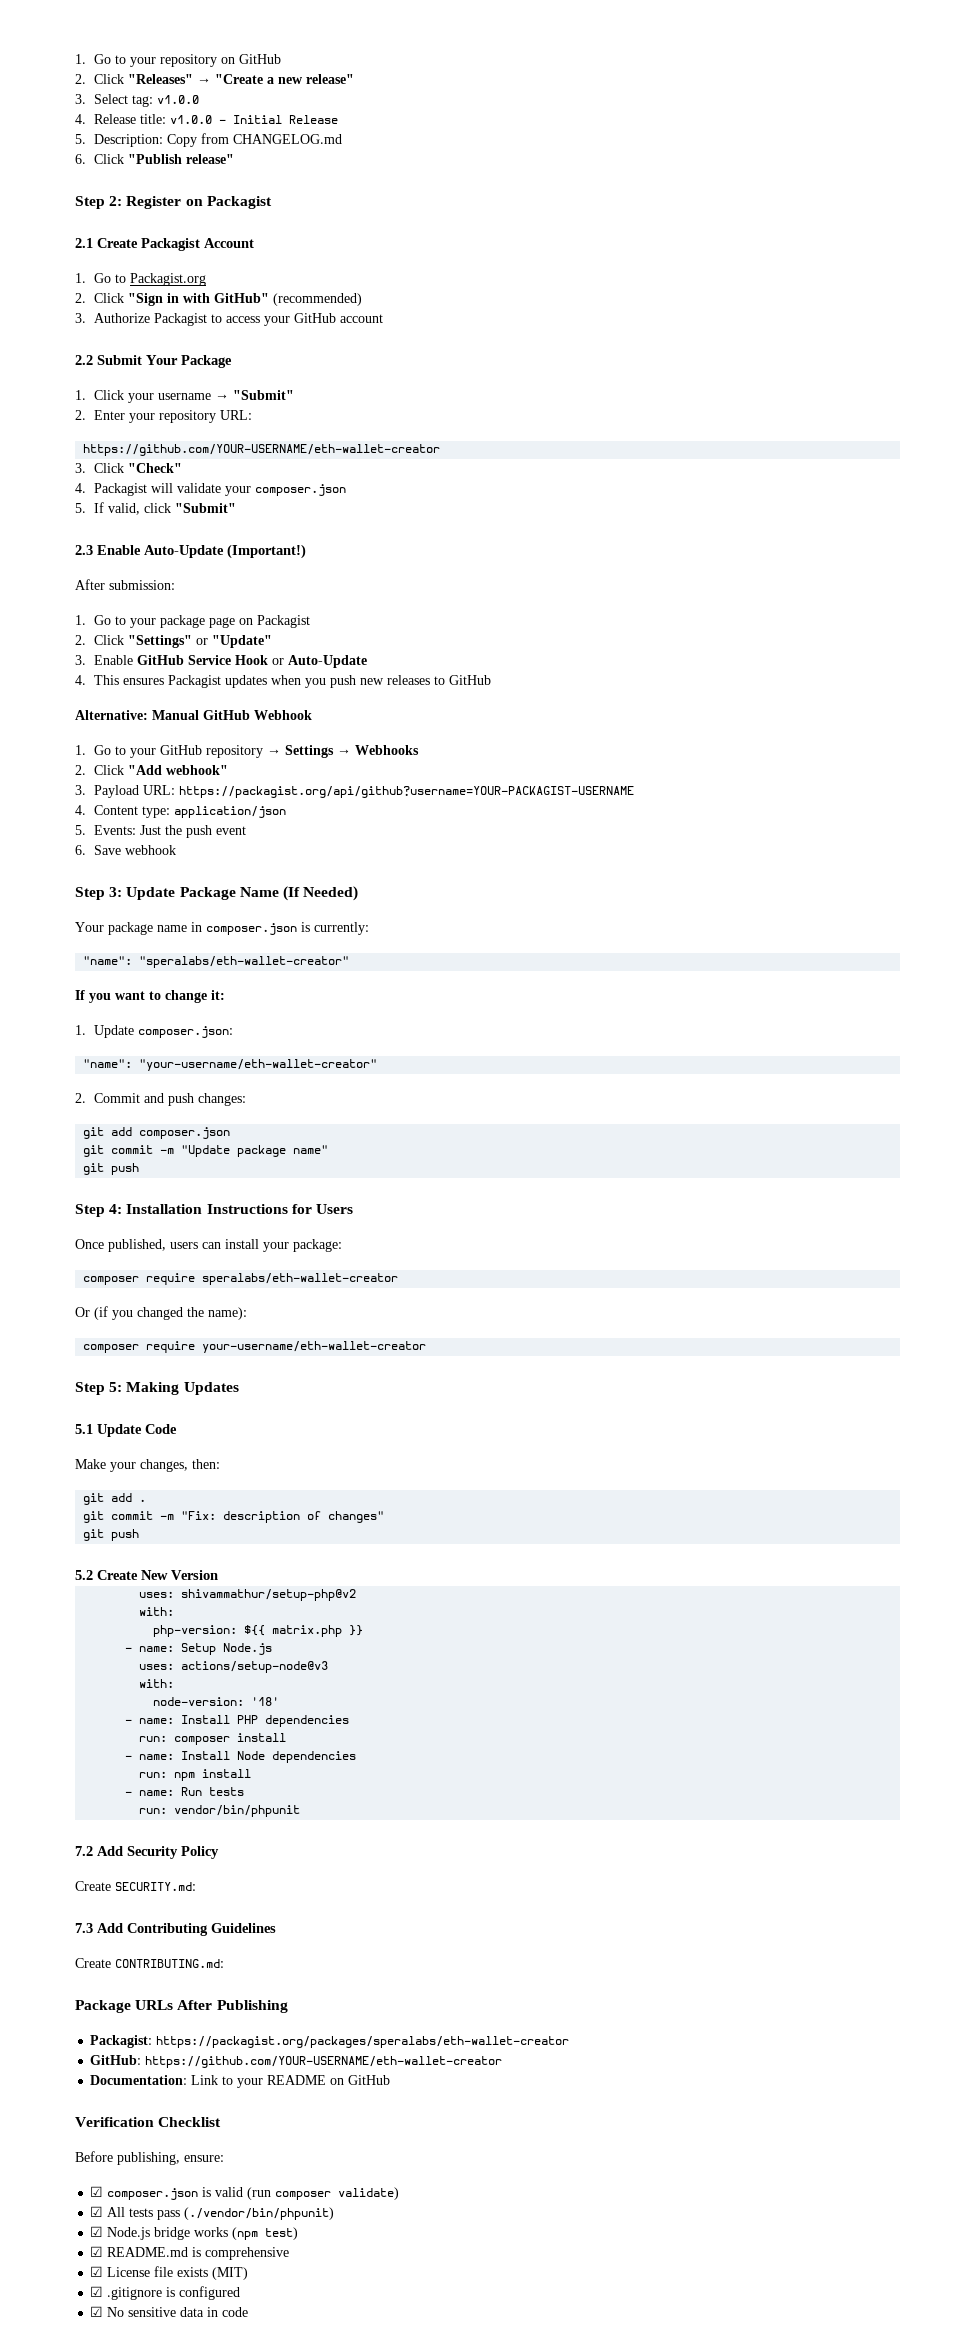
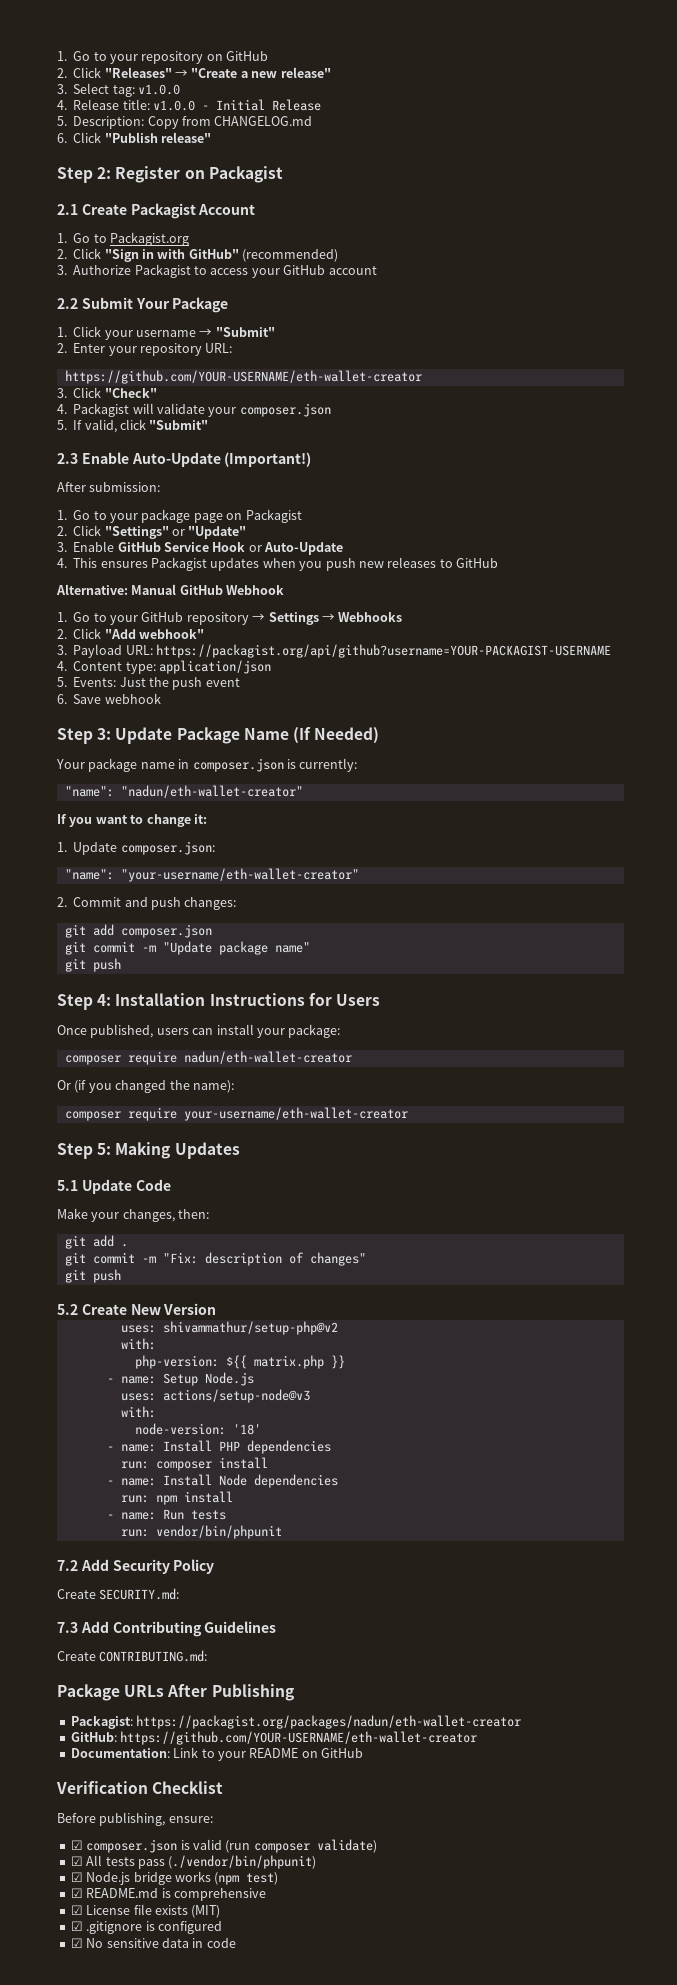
- "name": "speralabs/eth-wallet-creator"
+ "name": "nadun/eth-wallet-creator"
- composer require speralabs/eth-wallet-creator
+ composer require nadun/eth-wallet-creator
- Packagist: https://packagist.org/packages/speralabs/eth-wallet-creator
+ Packagist: https://packagist.org/packages/nadun/eth-wallet-creator

